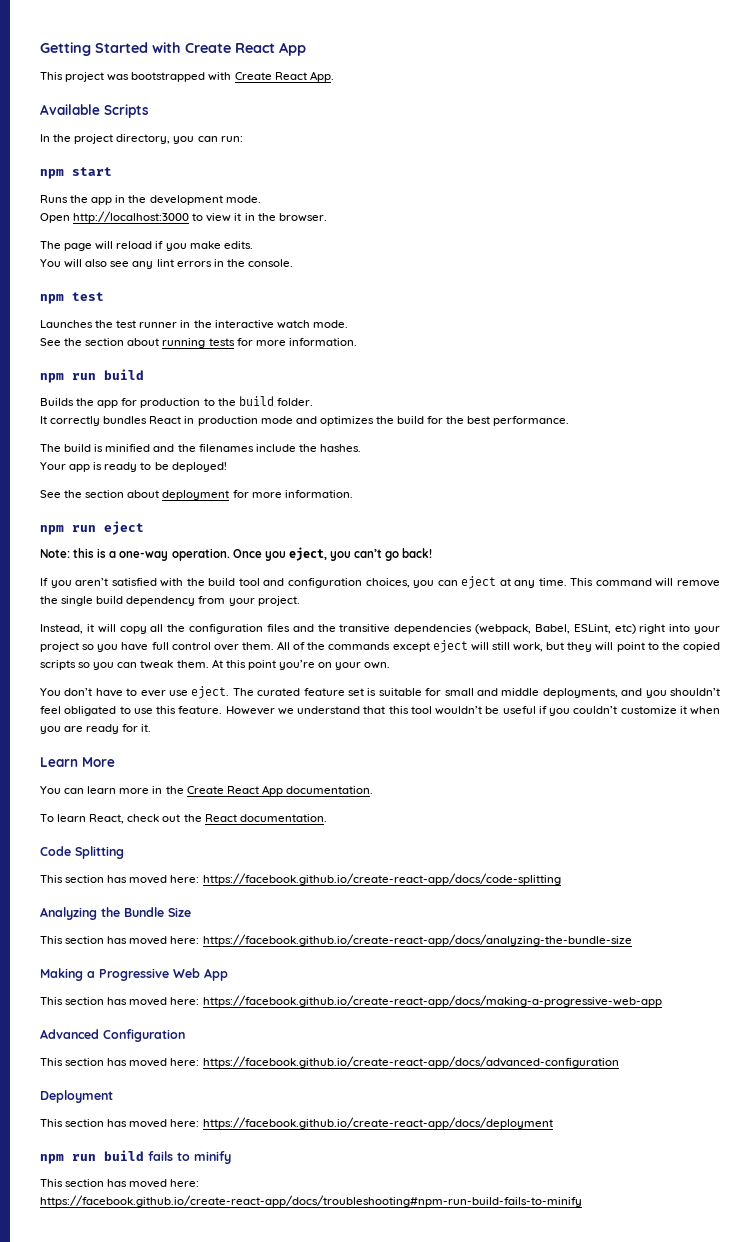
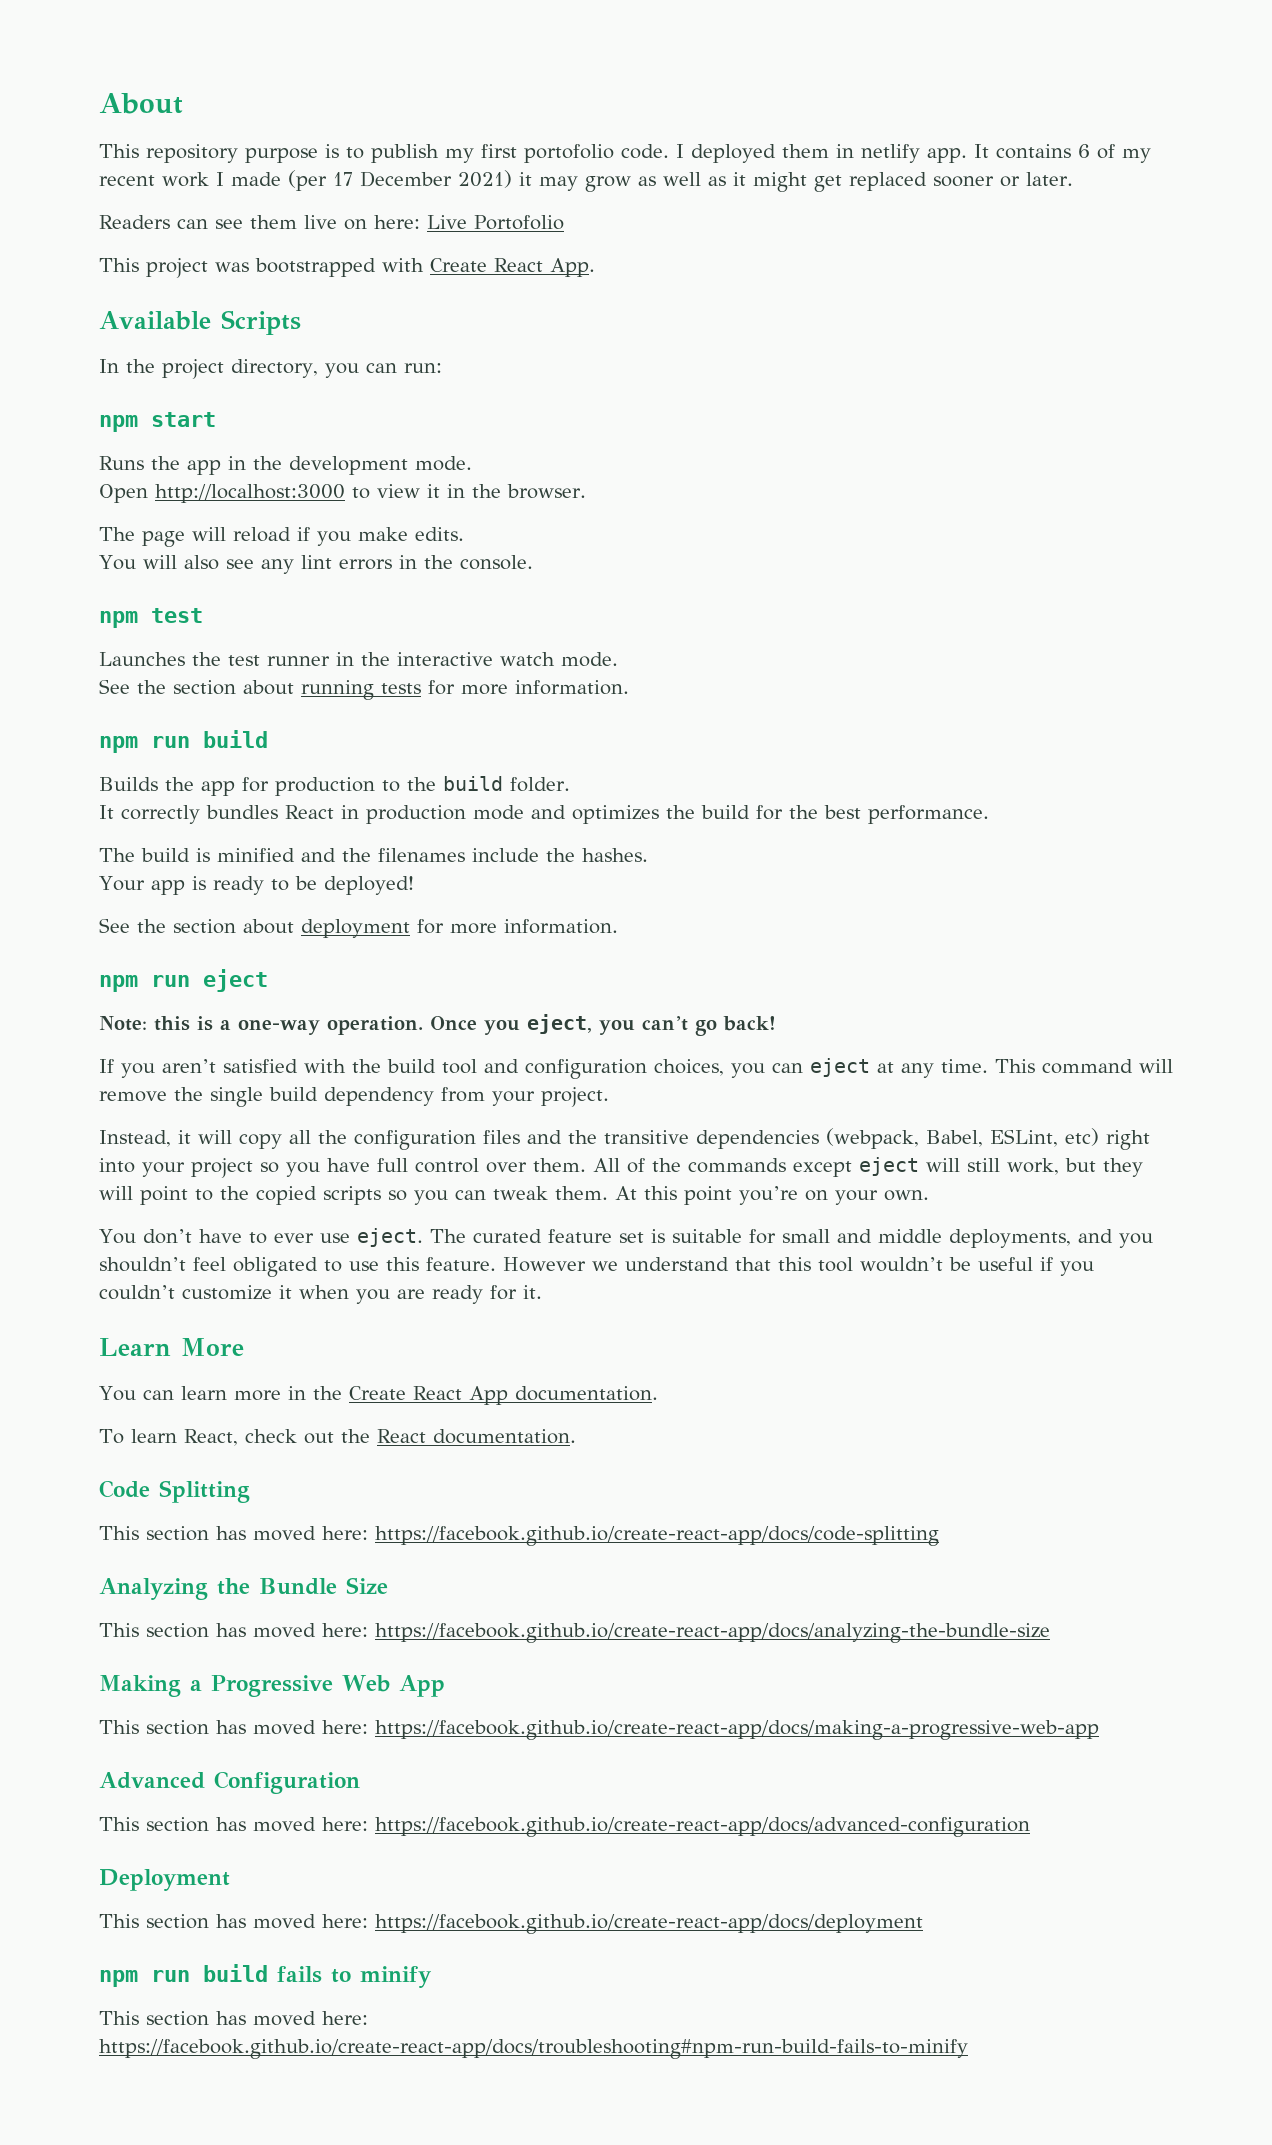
- Getting Started with Create React App
+ About
+ This repository purpose is to publish my first portofolio code. I deployed them in netlify app. It contains 6 of my recent work I made (per 17 December 2021) it may grow as well as it might get replaced sooner or later.
+ Readers can see them live on here: Live Portofolio

